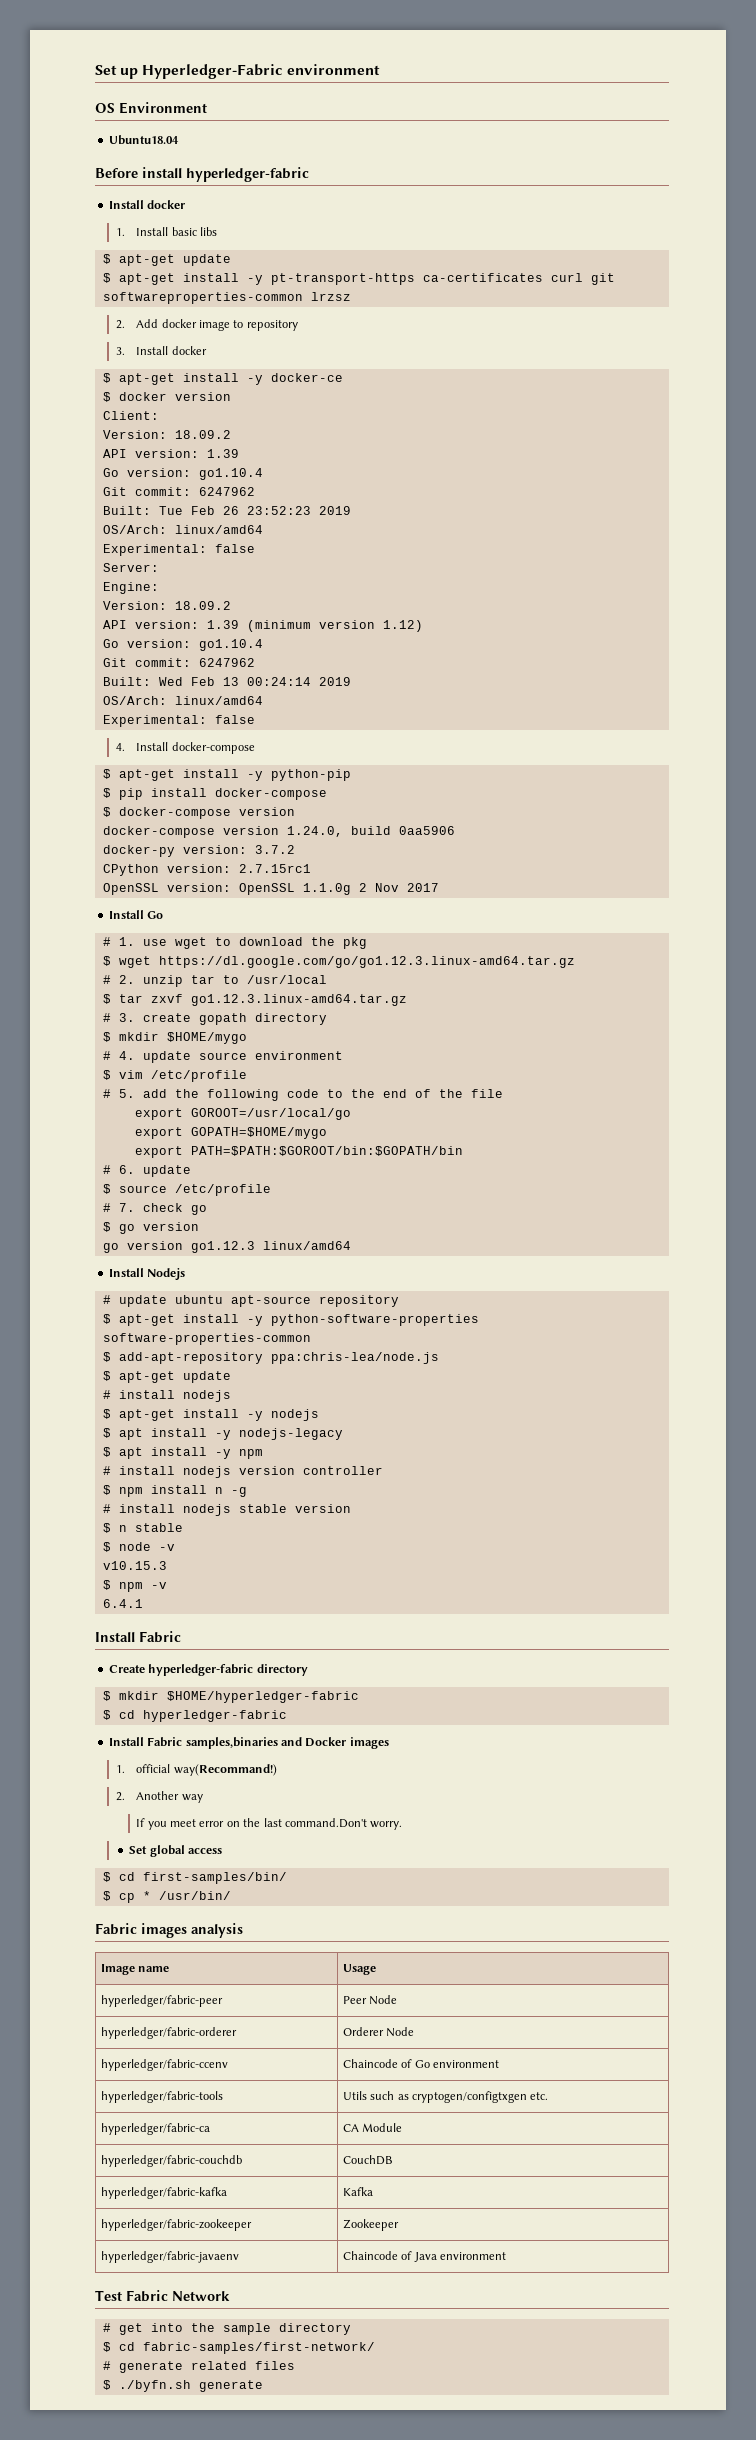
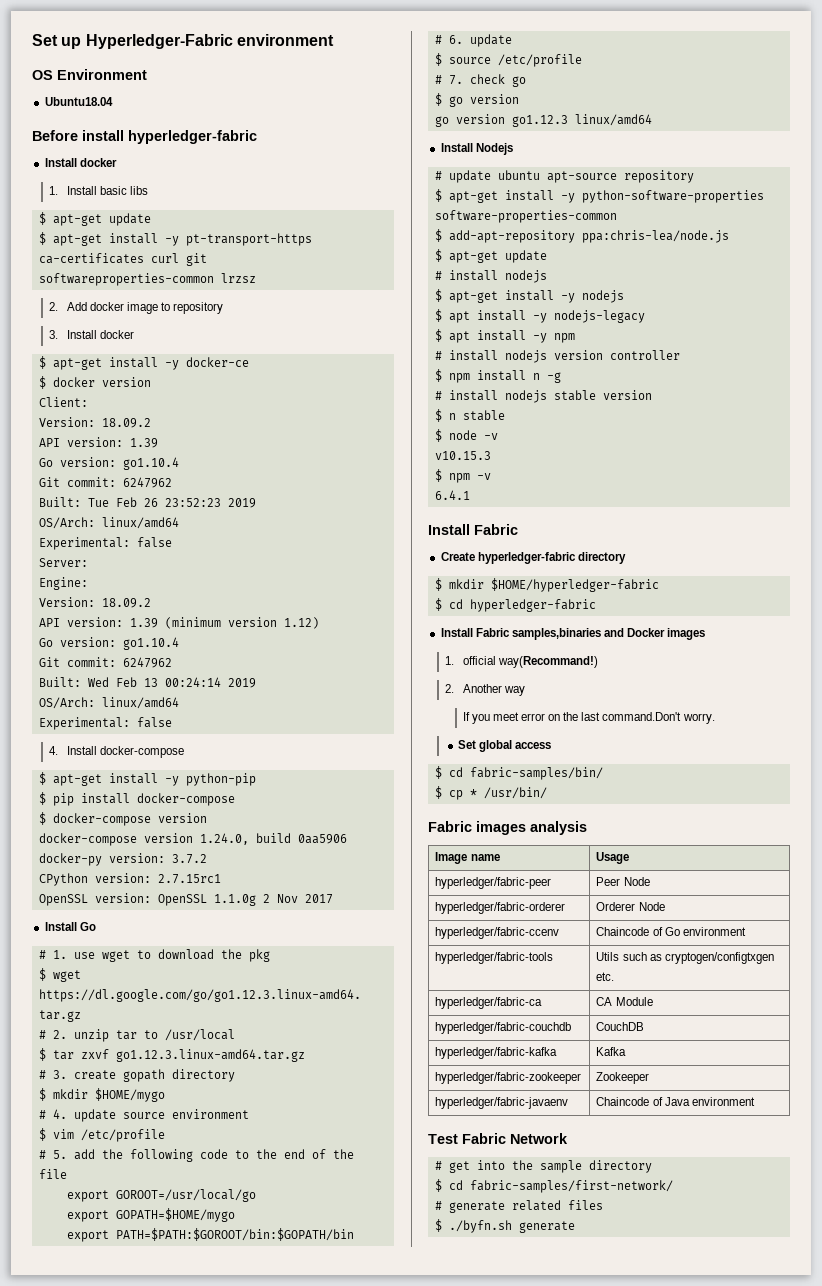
- $ cd first-samples/bin/
+ $ cd fabric-samples/bin/

